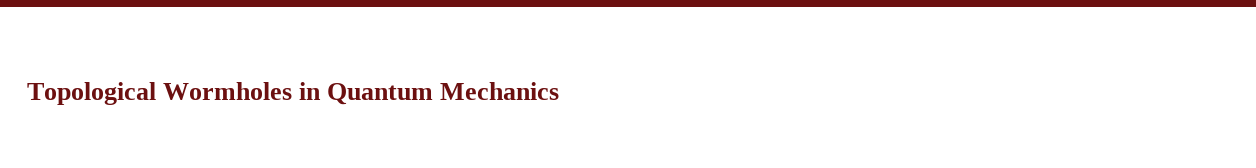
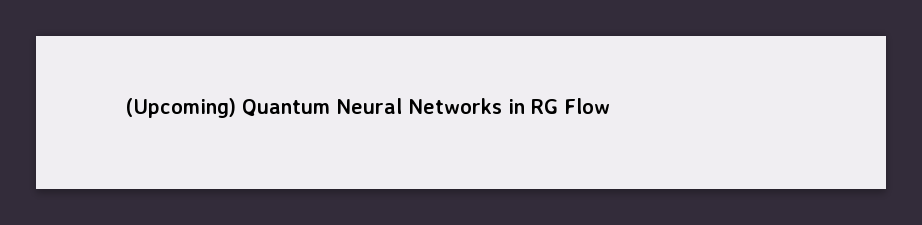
- Topological Wormholes in Quantum Mechanics
+ (Upcoming) Quantum Neural Networks in RG Flow

